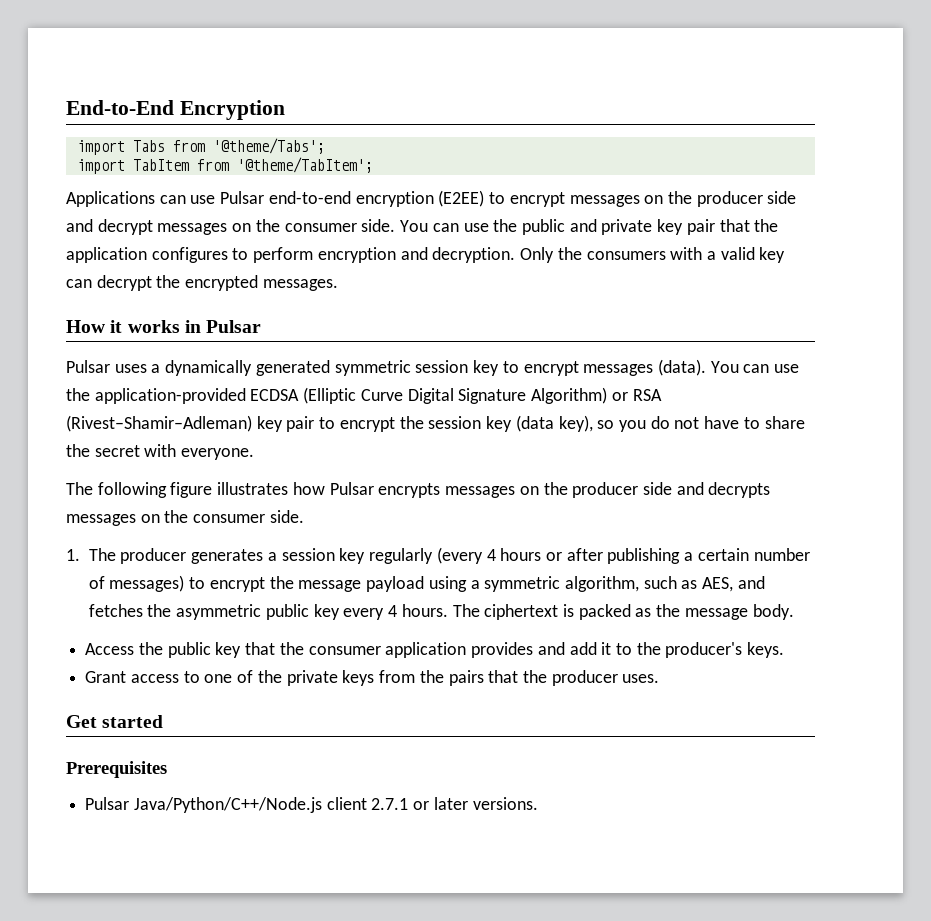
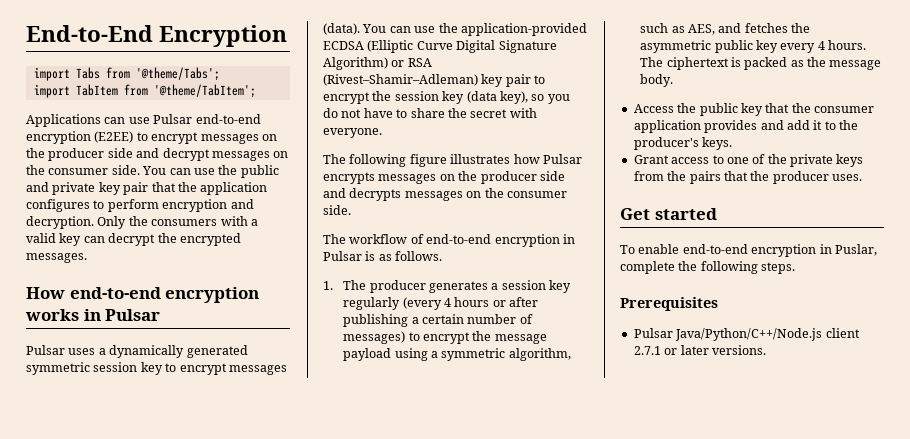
- How it works in Pulsar
+ How end-to-end encryption works in Pulsar
+ The workflow of end-to-end encryption in Pulsar is as follows.
+ To enable end-to-end encryption in Puslar, complete the following steps.

